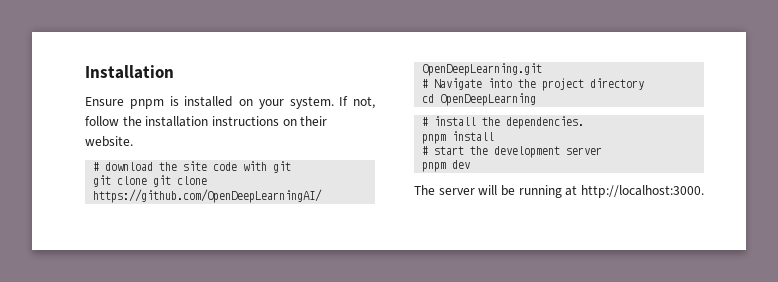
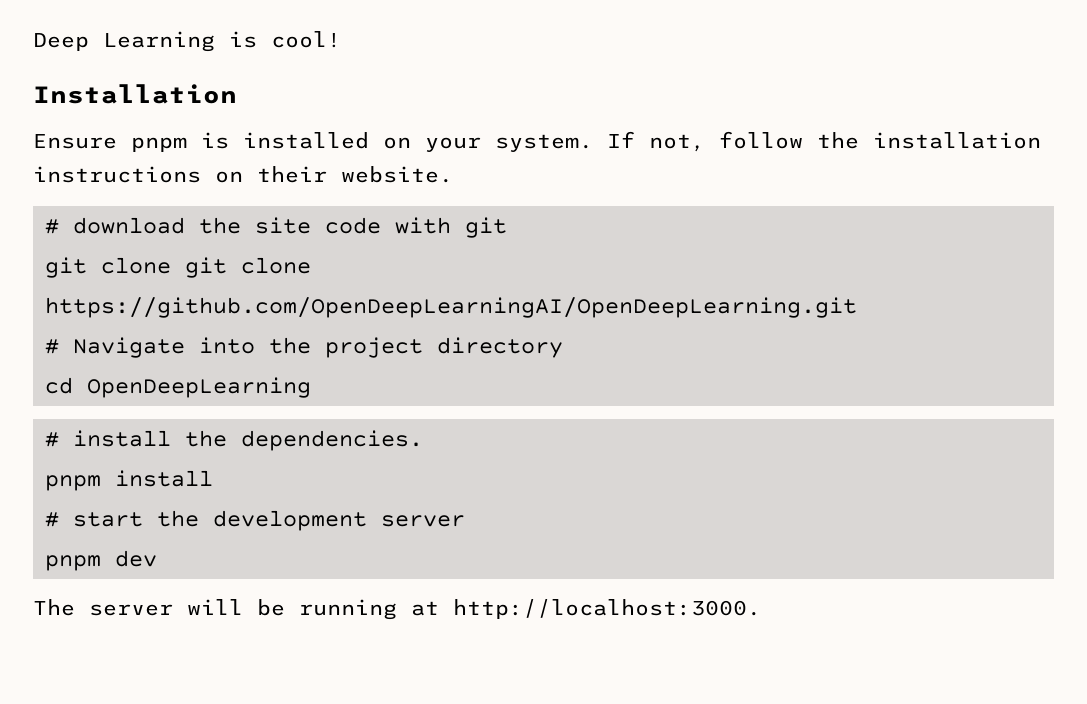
+ Deep Learning is cool!

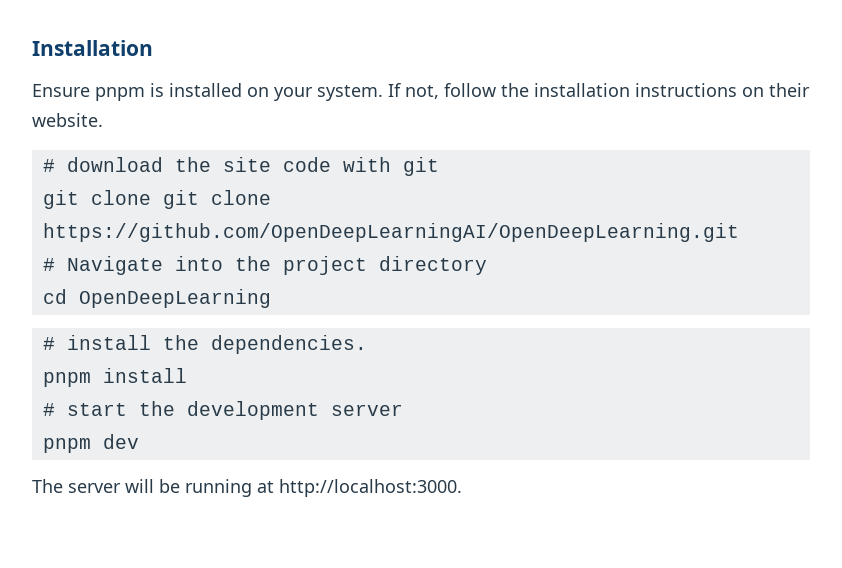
- Deep Learning is cool!

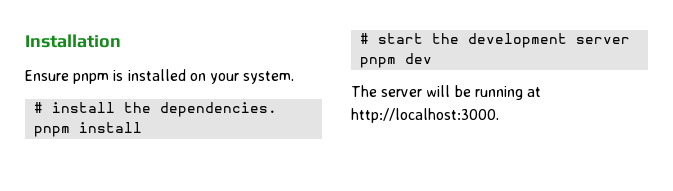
- If not, follow the installation instructions on their website.
- # download the site code with git
- git clone git clone https://github.com/OpenDeepLearningAI/OpenDeepLearning.git
- # Navigate into the project directory
- cd OpenDeepLearning

